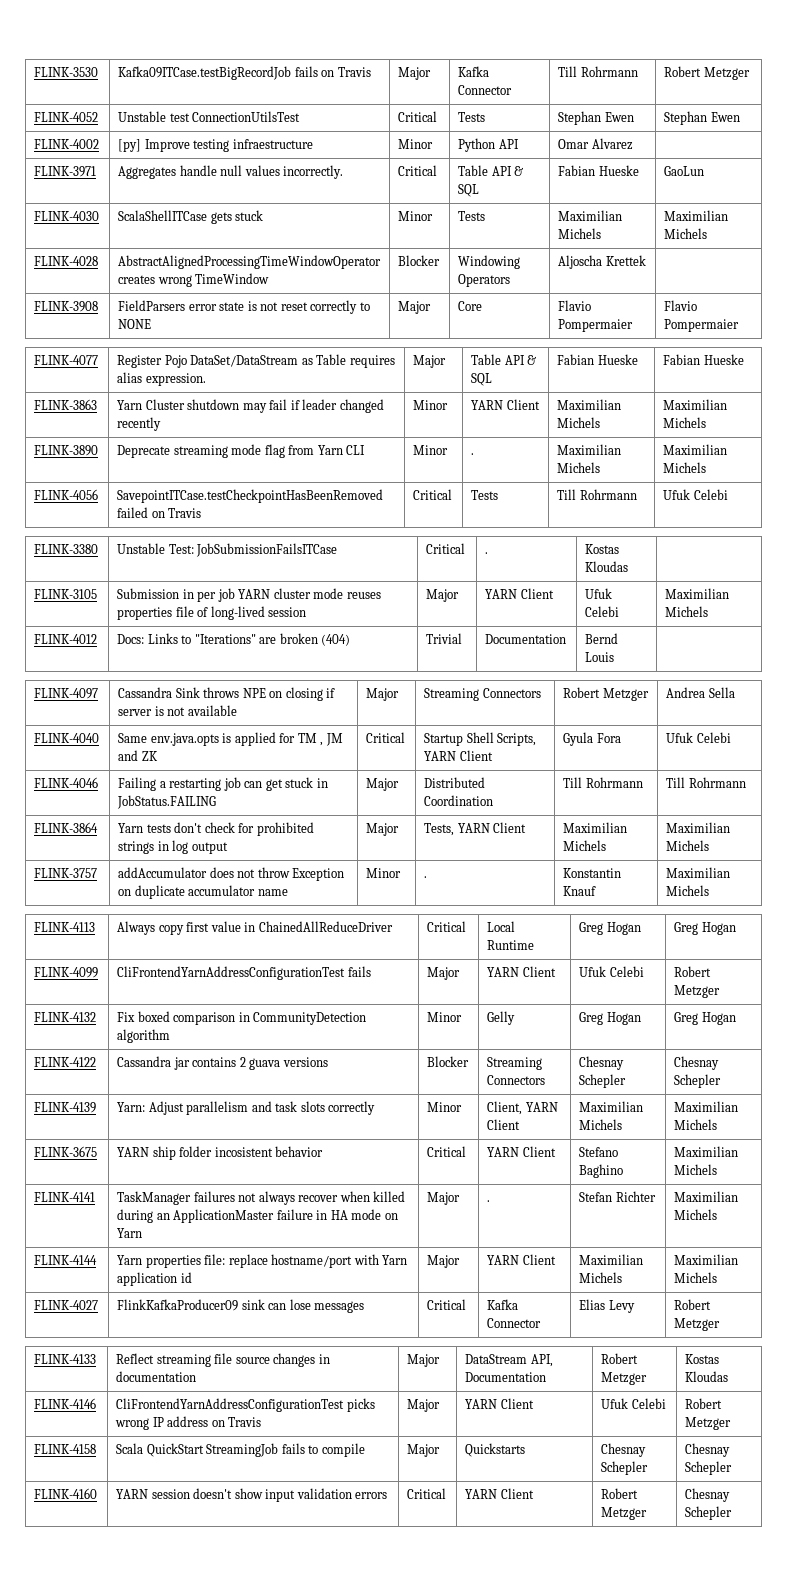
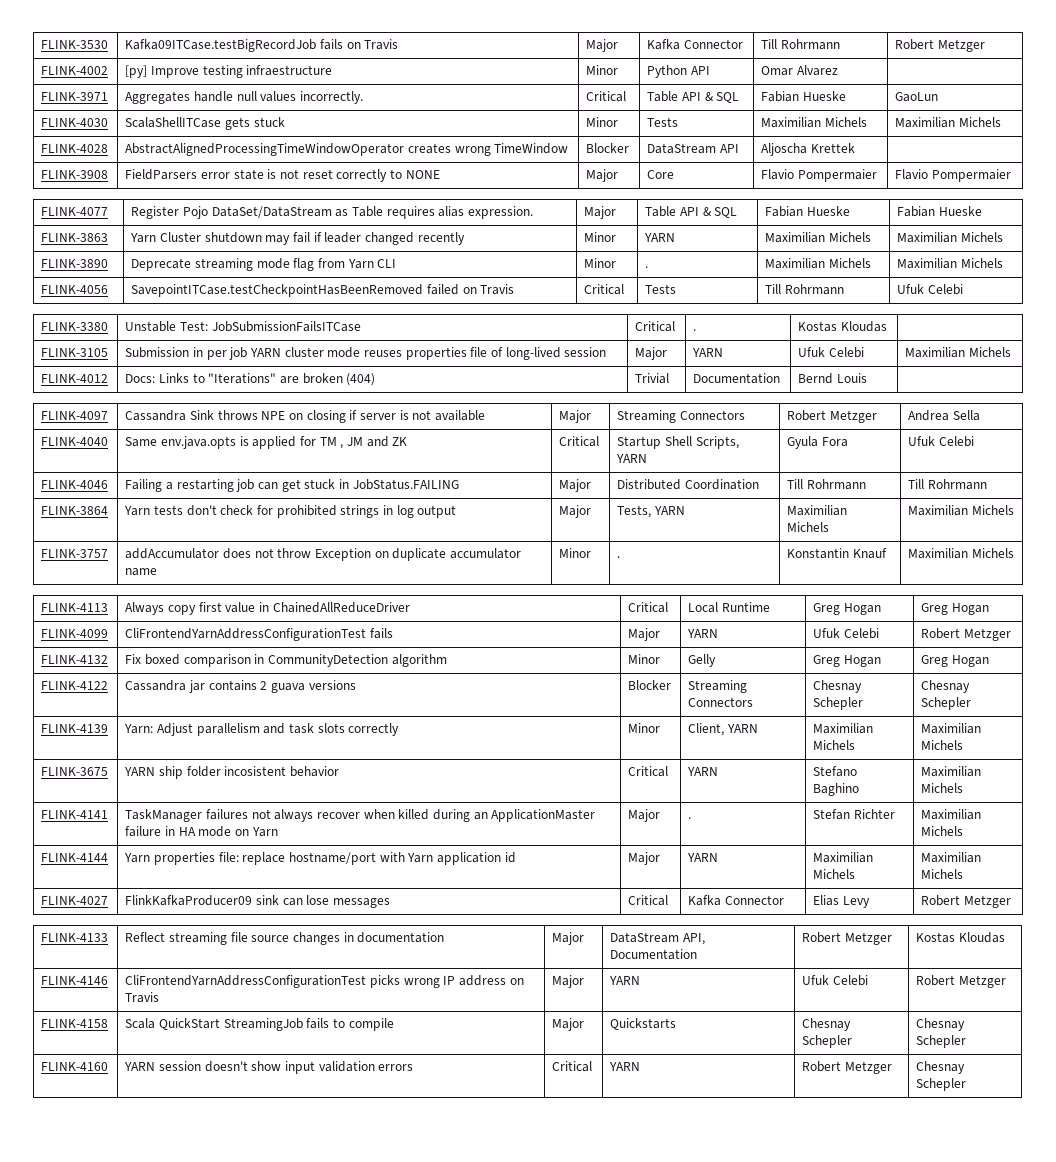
- FLINK-4052 | Unstable test ConnectionUtilsTest | Critical | Tests | Stephan Ewen | Stephan Ewen
- FLINK-4028 | AbstractAlignedProcessingTimeWindowOperator creates wrong TimeWindow | Blocker | Windowing Operators | Aljoscha Krettek |
+ FLINK-4028 | AbstractAlignedProcessingTimeWindowOperator creates wrong TimeWindow | Blocker | DataStream API | Aljoscha Krettek |
- FLINK-3863 | Yarn Cluster shutdown may fail if leader changed recently | Minor | YARN Client | Maximilian Michels | Maximilian Michels
+ FLINK-3863 | Yarn Cluster shutdown may fail if leader changed recently | Minor | YARN | Maximilian Michels | Maximilian Michels
- FLINK-3105 | Submission in per job YARN cluster mode reuses properties file of long-lived session | Major | YARN Client | Ufuk Celebi | Maximilian Michels
+ FLINK-3105 | Submission in per job YARN cluster mode reuses properties file of long-lived session | Major | YARN | Ufuk Celebi | Maximilian Michels
- FLINK-4040 | Same env.java.opts is applied for TM , JM and ZK | Critical | Startup Shell Scripts, YARN Client | Gyula Fora | Ufuk Celebi
+ FLINK-4040 | Same env.java.opts is applied for TM , JM and ZK | Critical | Startup Shell Scripts, YARN | Gyula Fora | Ufuk Celebi
- FLINK-3864 | Yarn tests don't check for prohibited strings in log output | Major | Tests, YARN Client | Maximilian Michels | Maximilian Michels
+ FLINK-3864 | Yarn tests don't check for prohibited strings in log output | Major | Tests, YARN | Maximilian Michels | Maximilian Michels
- FLINK-4099 | CliFrontendYarnAddressConfigurationTest fails | Major | YARN Client | Ufuk Celebi | Robert Metzger
+ FLINK-4099 | CliFrontendYarnAddressConfigurationTest fails | Major | YARN | Ufuk Celebi | Robert Metzger
- FLINK-4139 | Yarn: Adjust parallelism and task slots correctly | Minor | Client, YARN Client | Maximilian Michels | Maximilian Michels
+ FLINK-4139 | Yarn: Adjust parallelism and task slots correctly | Minor | Client, YARN | Maximilian Michels | Maximilian Michels
- FLINK-3675 | YARN ship folder incosistent behavior | Critical | YARN Client | Stefano Baghino | Maximilian Michels
+ FLINK-3675 | YARN ship folder incosistent behavior | Critical | YARN | Stefano Baghino | Maximilian Michels
- FLINK-4144 | Yarn properties file: replace hostname/port with Yarn application id | Major | YARN Client | Maximilian Michels | Maximilian Michels
+ FLINK-4144 | Yarn properties file: replace hostname/port with Yarn application id | Major | YARN | Maximilian Michels | Maximilian Michels
- FLINK-4146 | CliFrontendYarnAddressConfigurationTest picks wrong IP address on Travis | Major | YARN Client | Ufuk Celebi | Robert Metzger
+ FLINK-4146 | CliFrontendYarnAddressConfigurationTest picks wrong IP address on Travis | Major | YARN | Ufuk Celebi | Robert Metzger
- FLINK-4160 | YARN session doesn't show input validation errors | Critical | YARN Client | Robert Metzger | Chesnay Schepler
+ FLINK-4160 | YARN session doesn't show input validation errors | Critical | YARN | Robert Metzger | Chesnay Schepler

